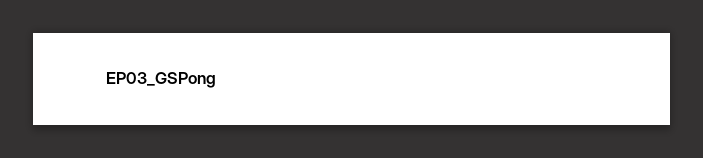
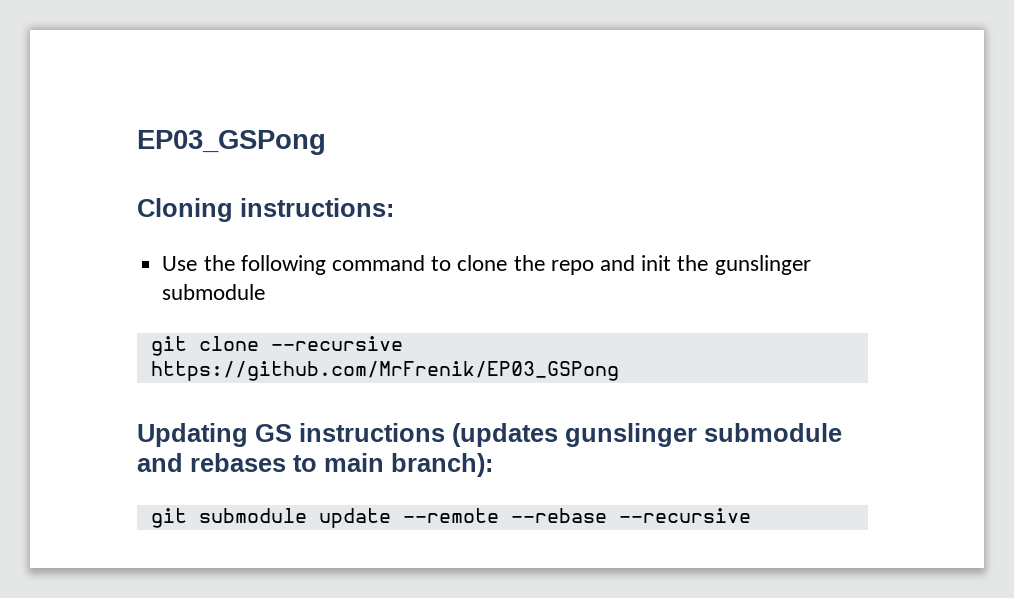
+ Cloning instructions:
+ Use the following command to clone the repo and init the gunslinger submodule
+ git clone --recursive https://github.com/MrFrenik/EP03_GSPong
+ Updating GS instructions (updates gunslinger submodule and rebases to main branch):
+ git submodule update --remote --rebase --recursive

